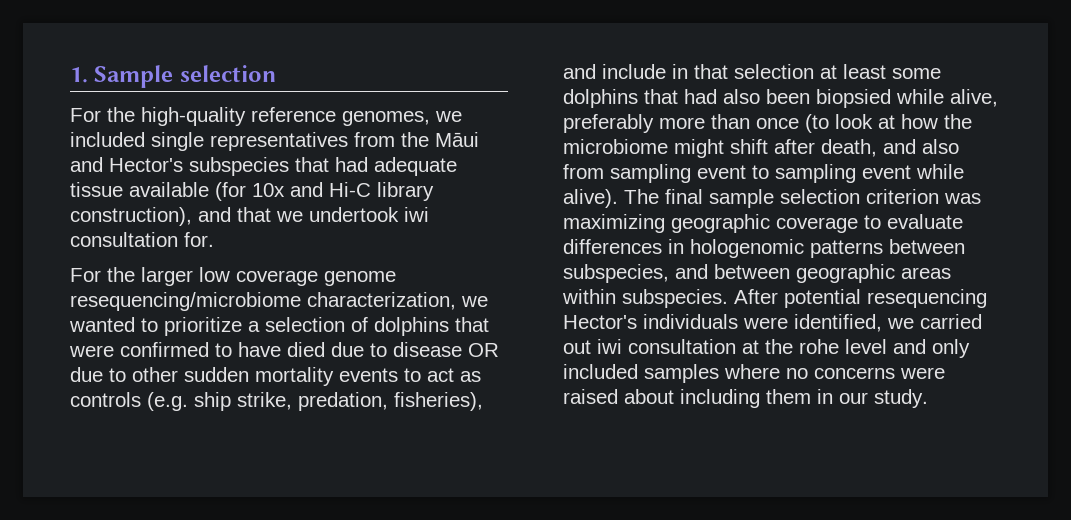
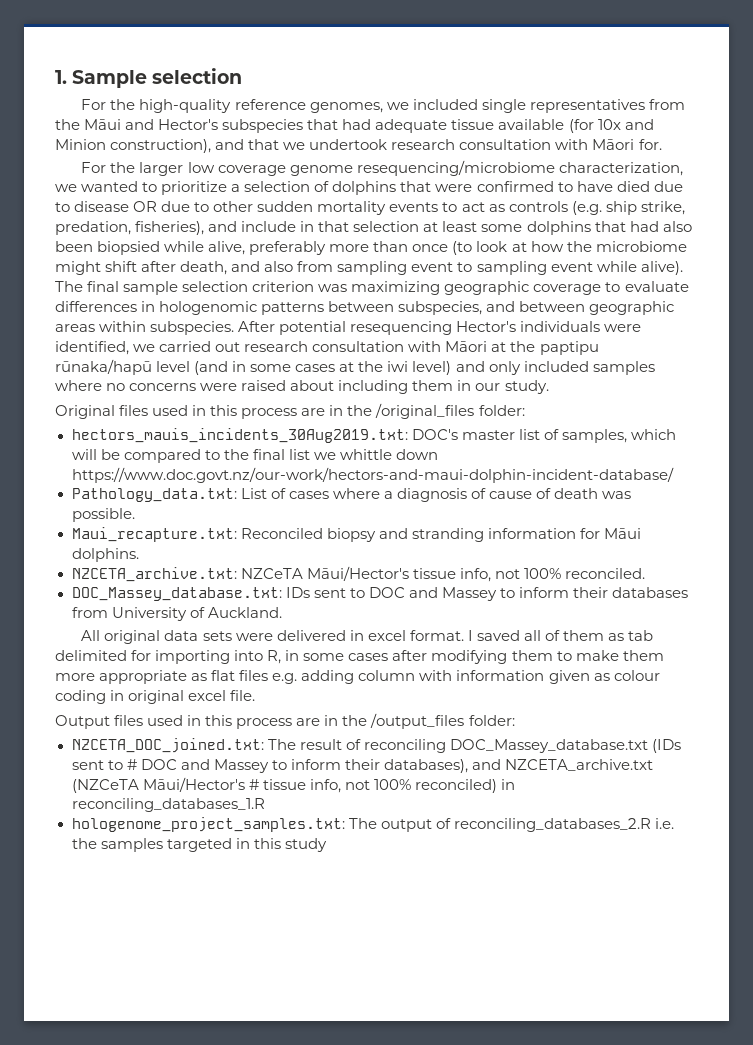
- For the high-quality reference genomes, we included single representatives from the Māui and Hector's subspecies that had adequate tissue available (for 10x and Hi-C library construction), and that we undertook iwi consultation for.
+ For the high-quality reference genomes, we included single representatives from the Māui and Hector's subspecies that had adequate tissue available (for 10x and Minion construction), and that we undertook research consultation with Māori for.
- After potential resequencing Hector's individuals were identified, we carried out iwi consultation at the rohe level and only included samples where no concerns were raised about including them in our study.
+ After potential resequencing Hector's individuals were identified, we carried out research consultation with Māori at the paptipu rūnaka/hapū level (and in some cases at the iwi level) and only included samples where no concerns were raised about including them in our study.
+ Original files used in this process are in the /original_files folder:
+ hectors_mauis_incidents_30Aug2019.txt: DOC's master list of samples, which will be compared to the final list we whittle down https://www.doc.govt.nz/our-work/hectors-and-maui-dolphin-incident-database/
+ Pathology_data.txt: List of cases where a diagnosis of cause of death was possible.
+ Maui_recapture.txt: Reconciled biopsy and stranding information for Māui dolphins.
+ NZCETA_archive.txt: NZCeTA Māui/Hector's tissue info, not 100% reconciled.
+ DOC_Massey_database.txt: IDs sent to DOC and Massey to inform their databases from University of Auckland.
+ All original data sets were delivered in excel format. I saved all of them as tab delimited for importing into R, in some cases after modifying them to make them more appropriate as flat files e.g. adding column with information given as colour coding in original excel file.
+ Output files used in this process are in the /output_files folder:
+ NZCETA_DOC_joined.txt: The result of reconciling DOC_Massey_database.txt (IDs sent to # DOC and Massey to inform their databases), and NZCETA_archive.txt (NZCeTA Māui/Hector's # tissue info, not 100% reconciled) in reconciling_databases_1.R
+ hologenome_project_samples.txt: The output of reconciling_databases_2.R i.e. the samples targeted in this study

